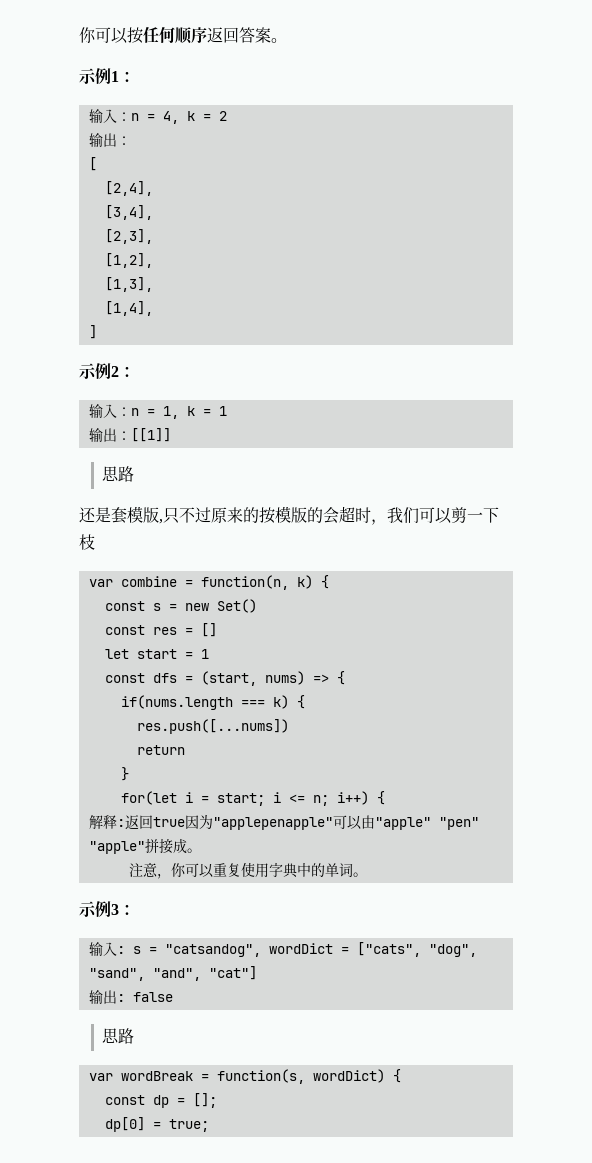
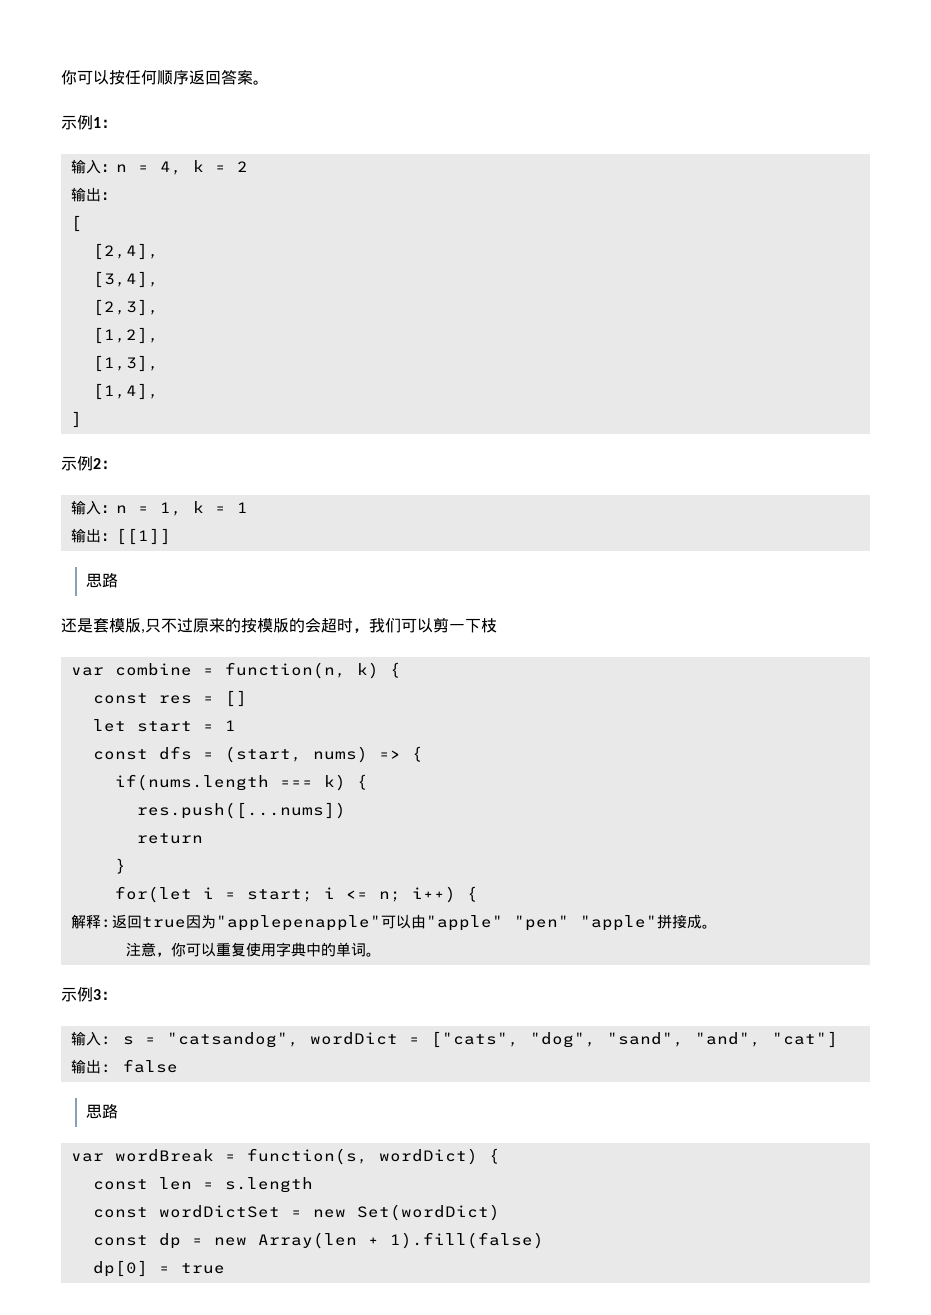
- const s = new Set()
+ const len = s.length
+ const wordDictSet = new Set(wordDict)
- const dp = [];
+ const dp = new Array(len + 1).fill(false)
- dp[0] = true;
+ dp[0] = true

